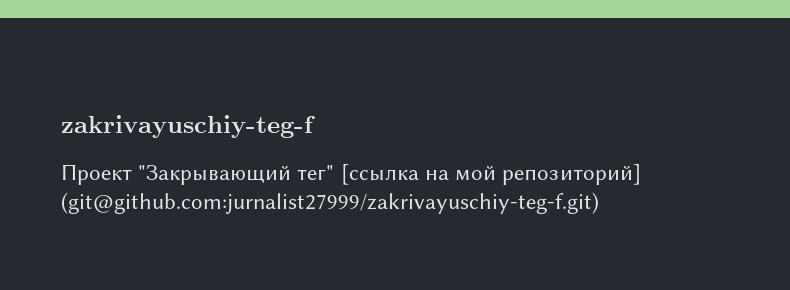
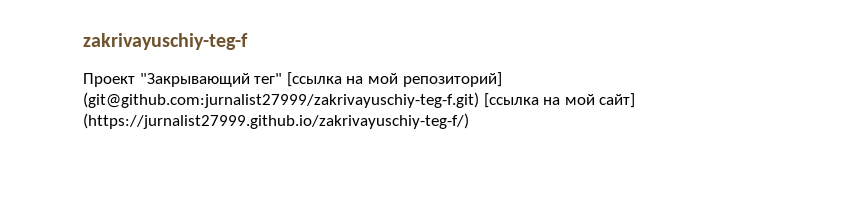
- Проект "Закрывающий тег" [ссылка на мой репозиторий] (git@github.com:jurnalist27999/zakrivayuschiy-teg-f.git)
+ Проект "Закрывающий тег" [ссылка на мой репозиторий] (git@github.com:jurnalist27999/zakrivayuschiy-teg-f.git) [ссылка на мой сайт] (https://jurnalist27999.github.io/zakrivayuschiy-teg-f/)

